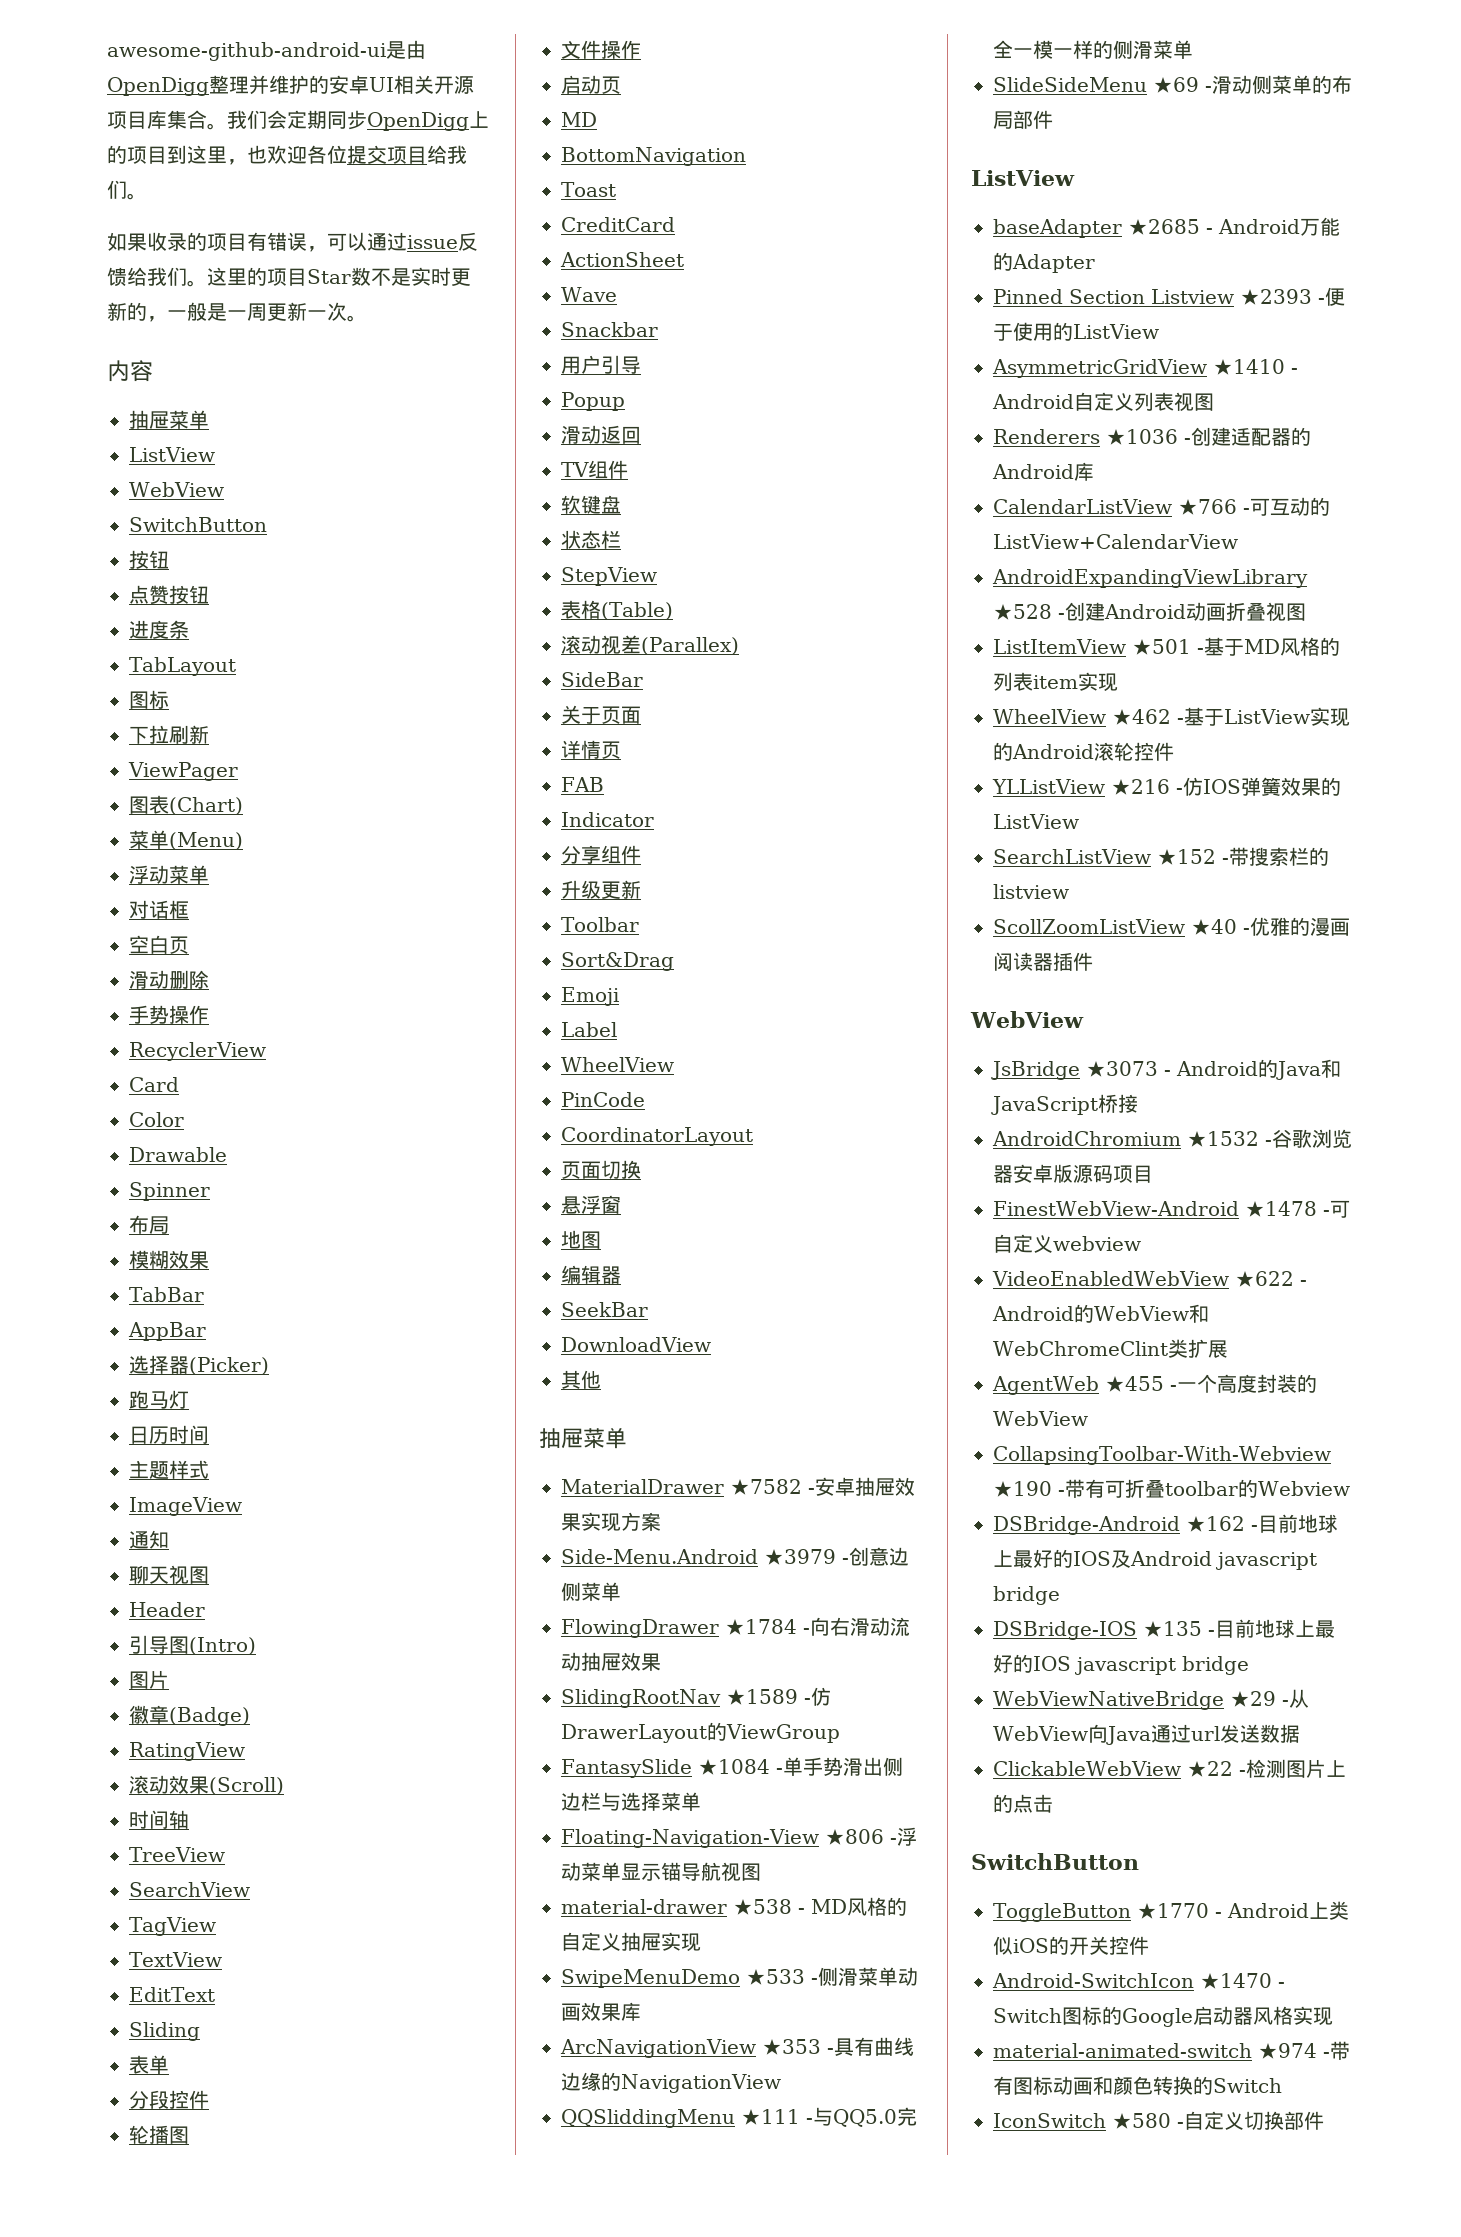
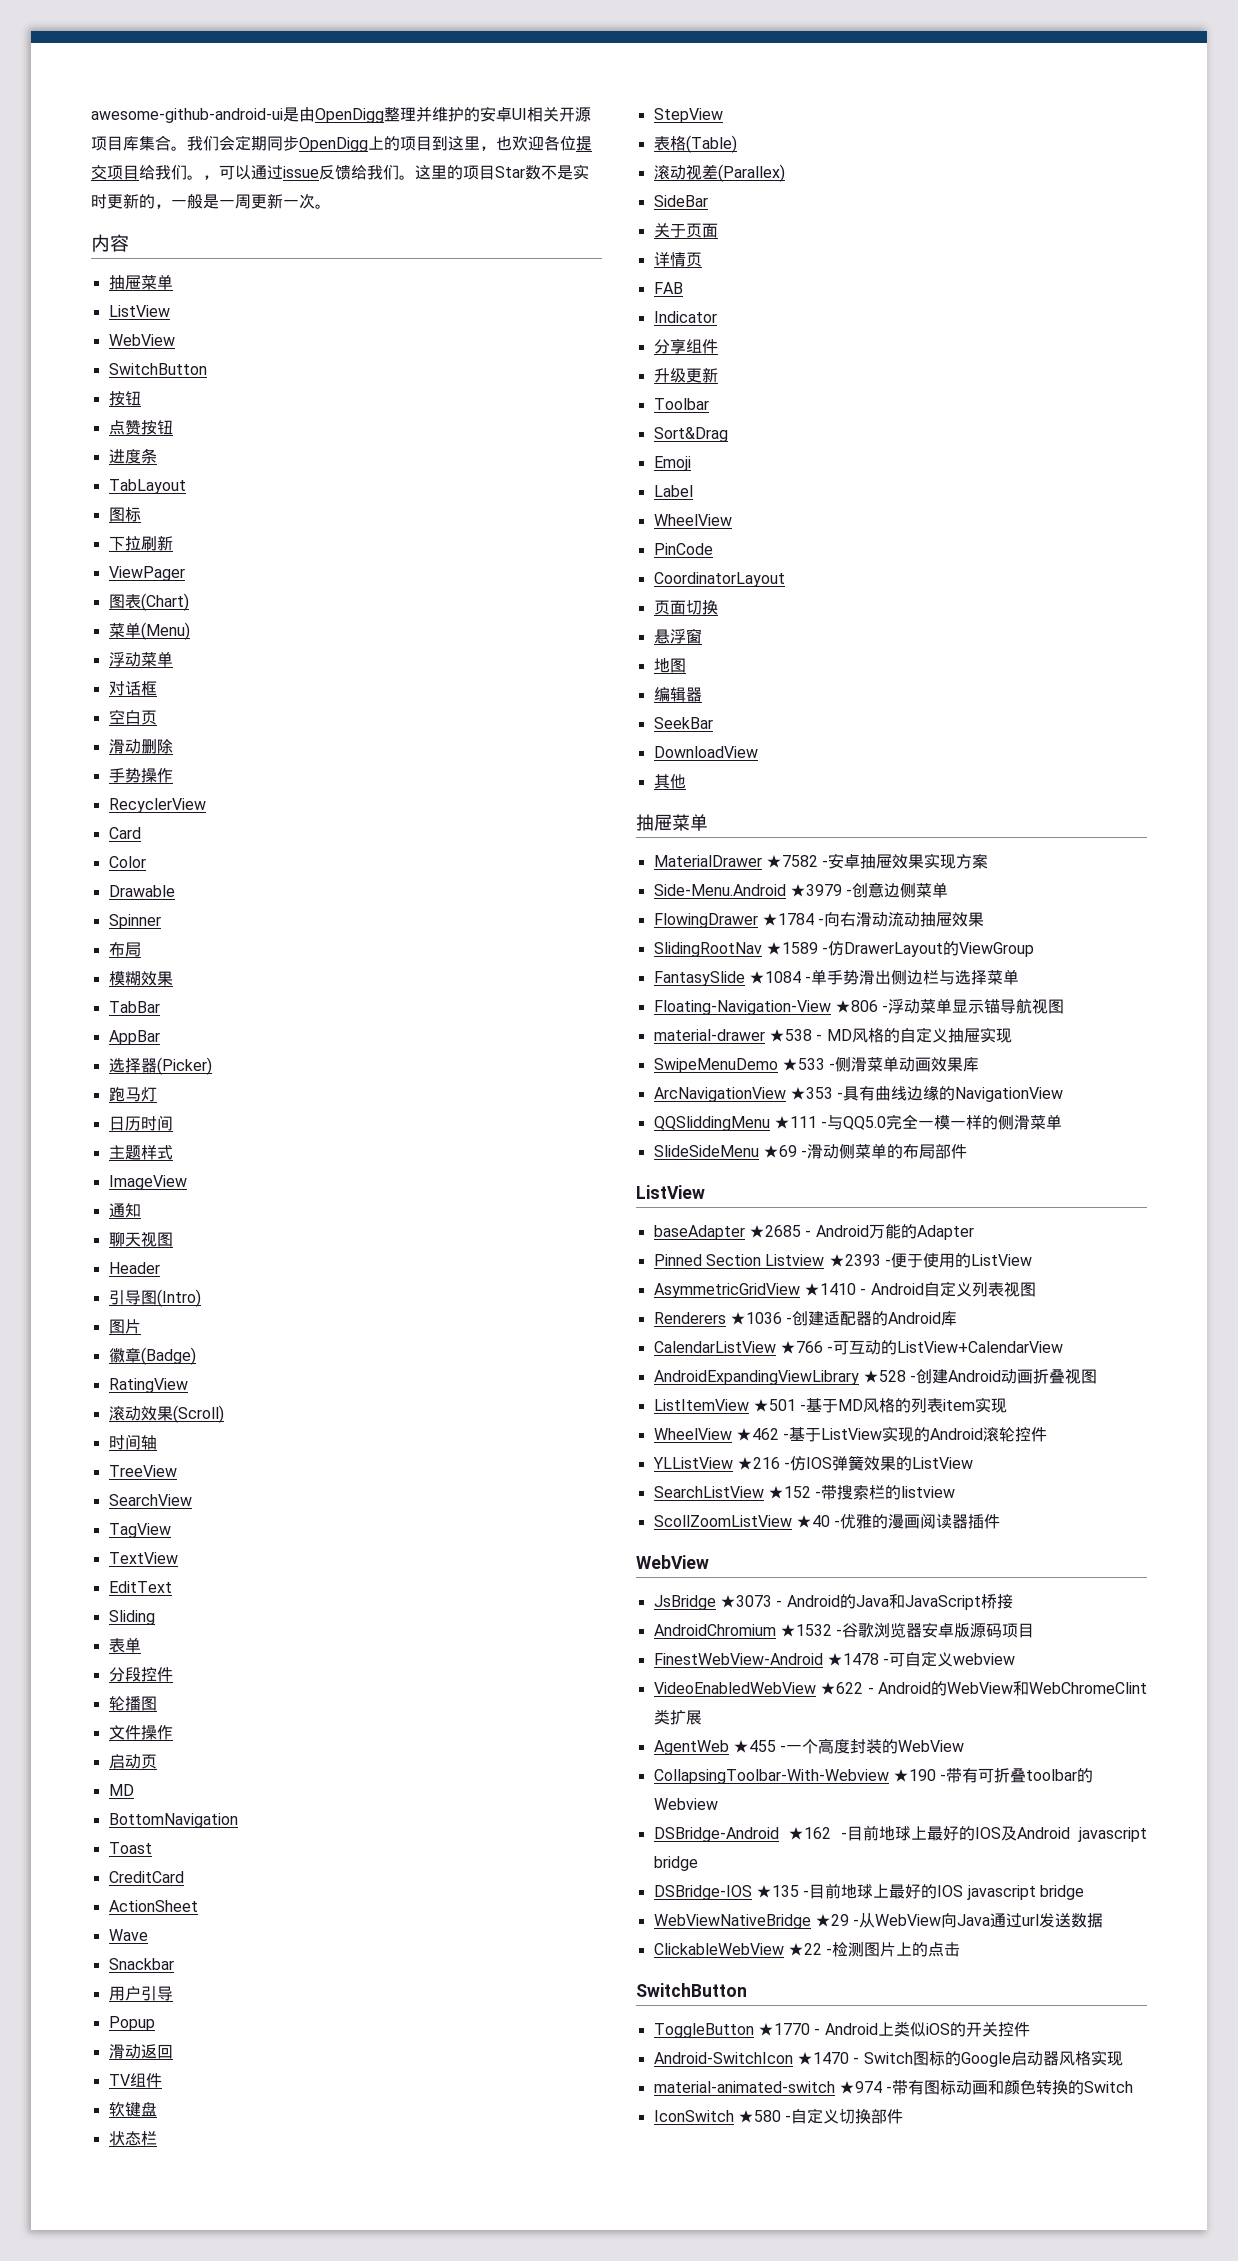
- 我们会定期同步OpenDigg上的项目到这里，也欢迎各位提交项目给我们。
- 如果收录的项目有错误，可以通过issue反馈给我们。
+ 我们会定期同步OpenDigg上的项目到这里，也欢迎各位提交项目给我们。，可以通过issue反馈给我们。

